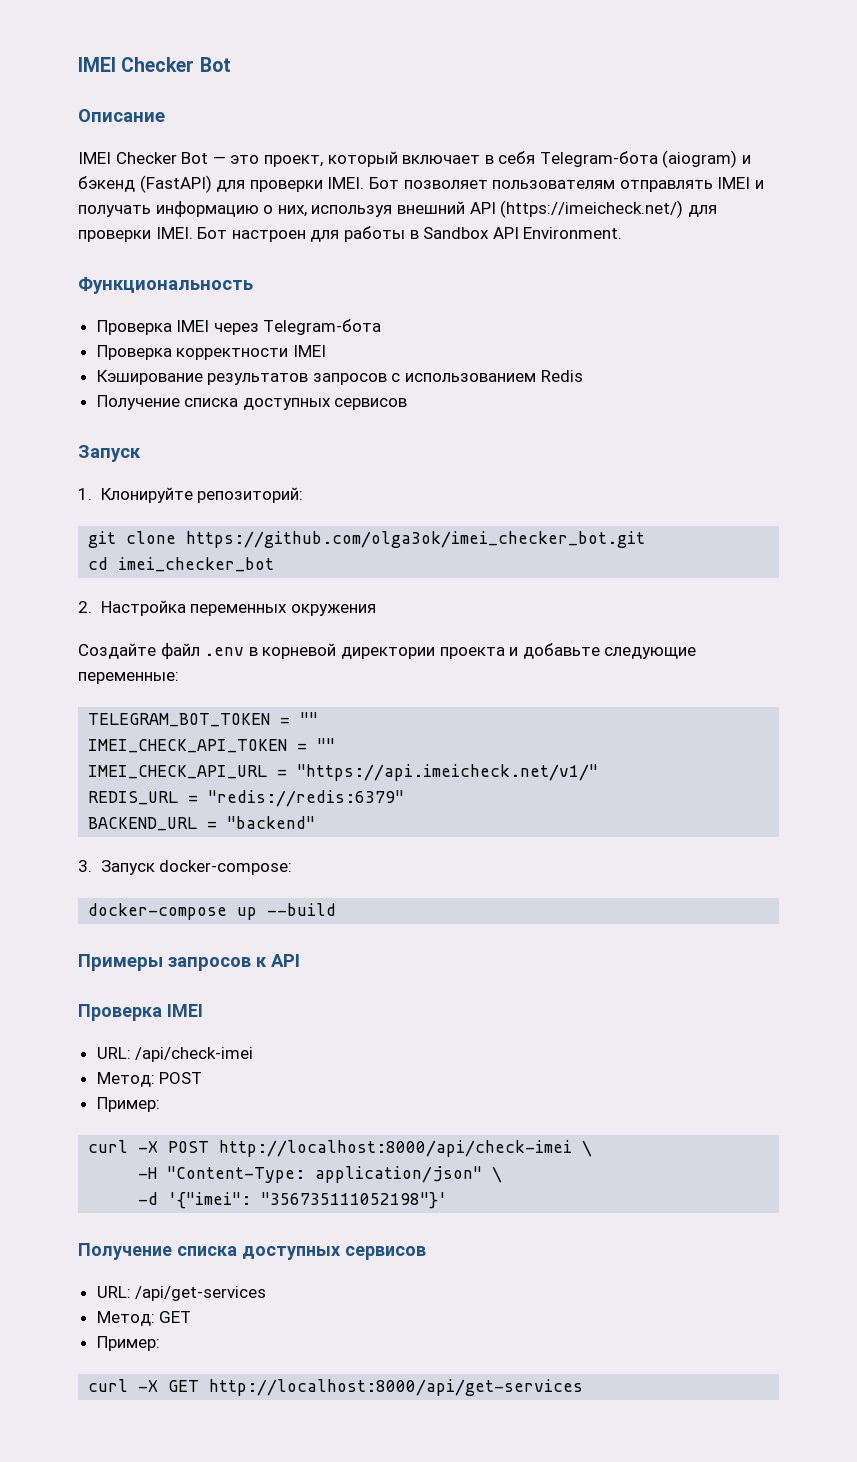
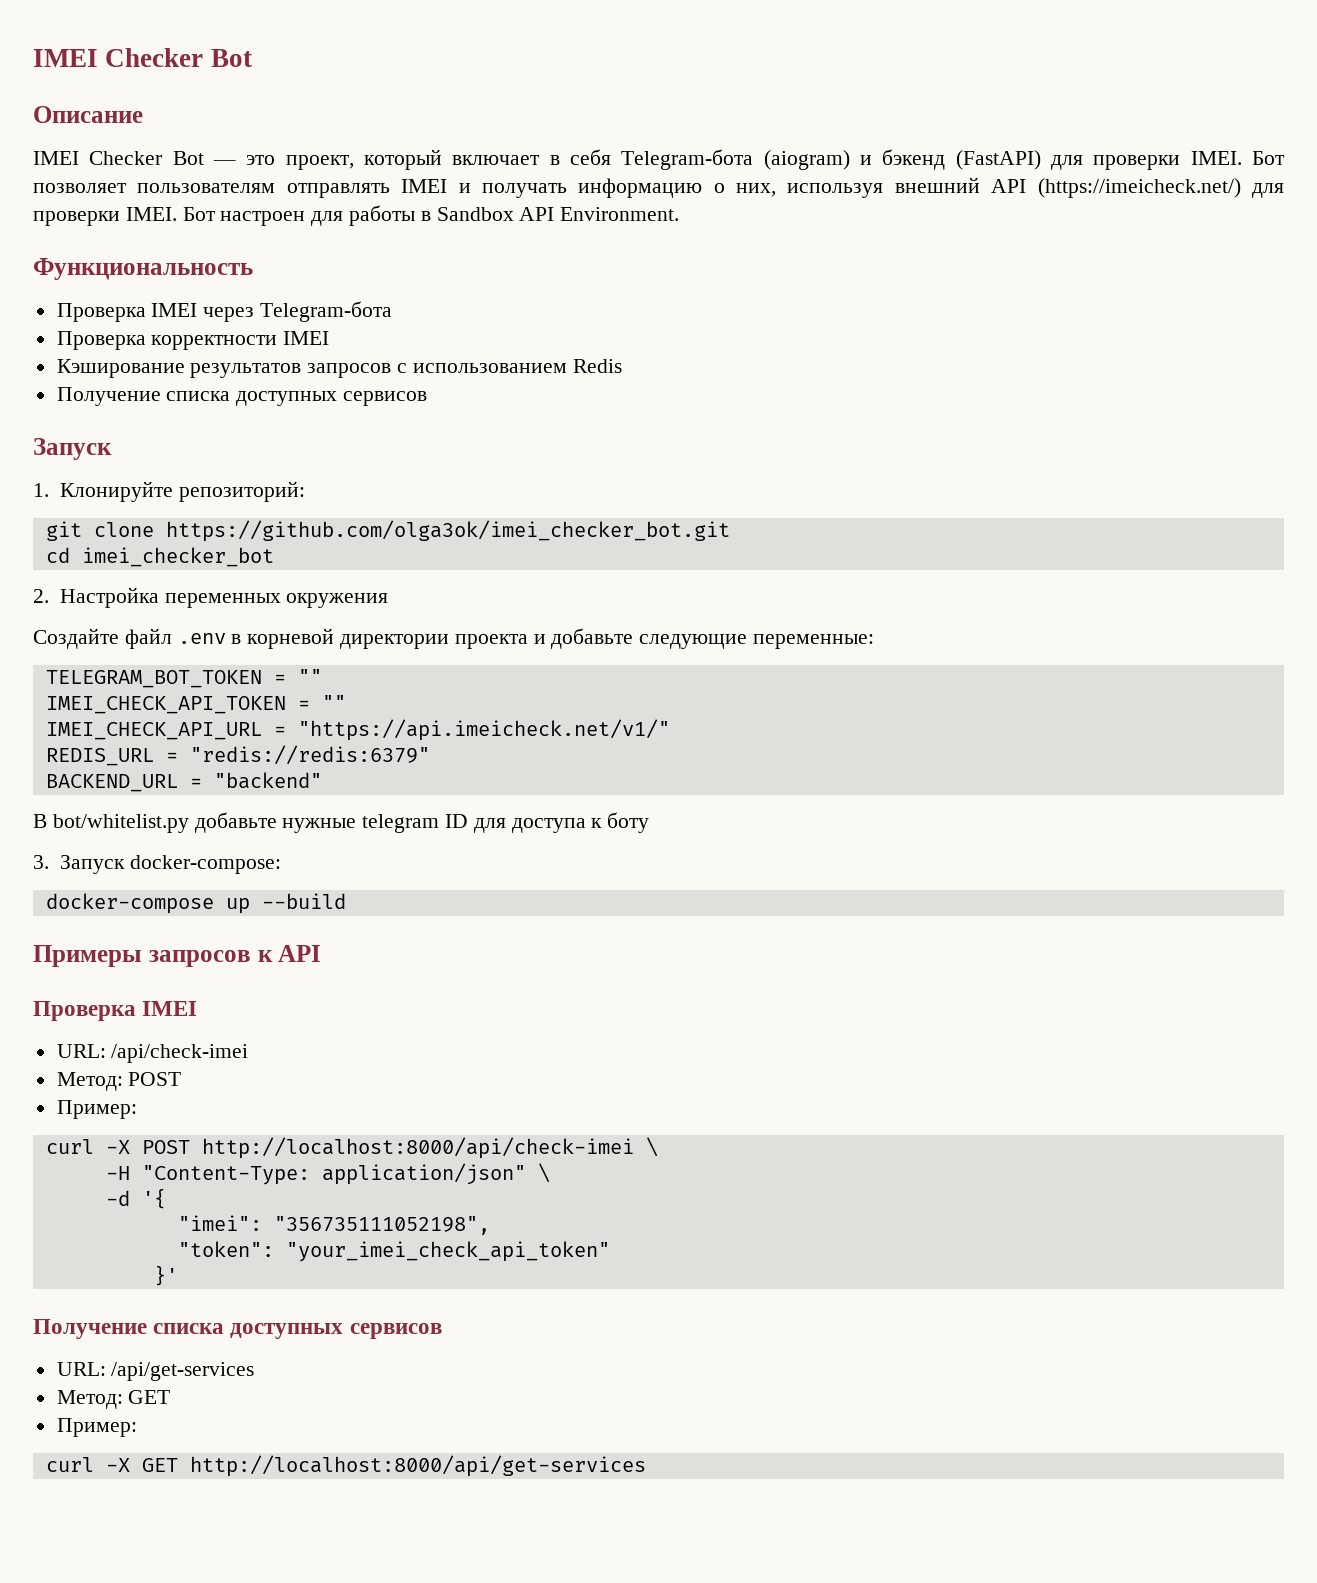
+ В bot/whitelist.py добавьте нужные telegram ID для доступа к боту
- -d '{"imei": "356735111052198"}'
+ -d '{
+ "imei": "356735111052198",
+ "token": "your_imei_check_api_token"
+ }'

